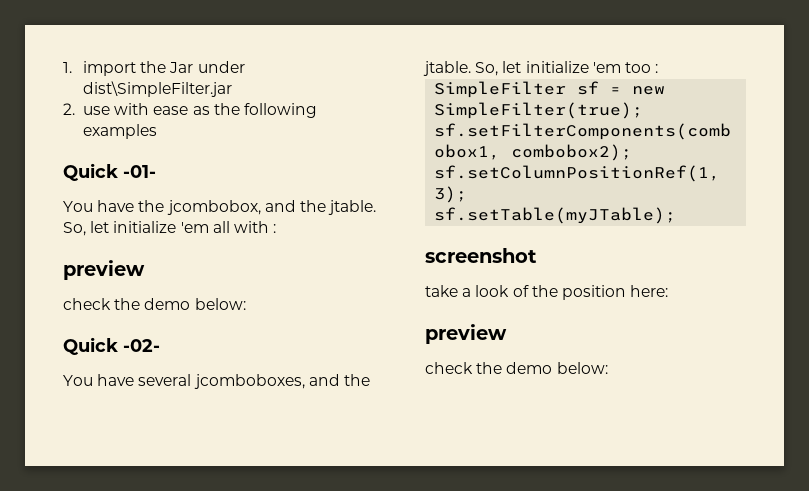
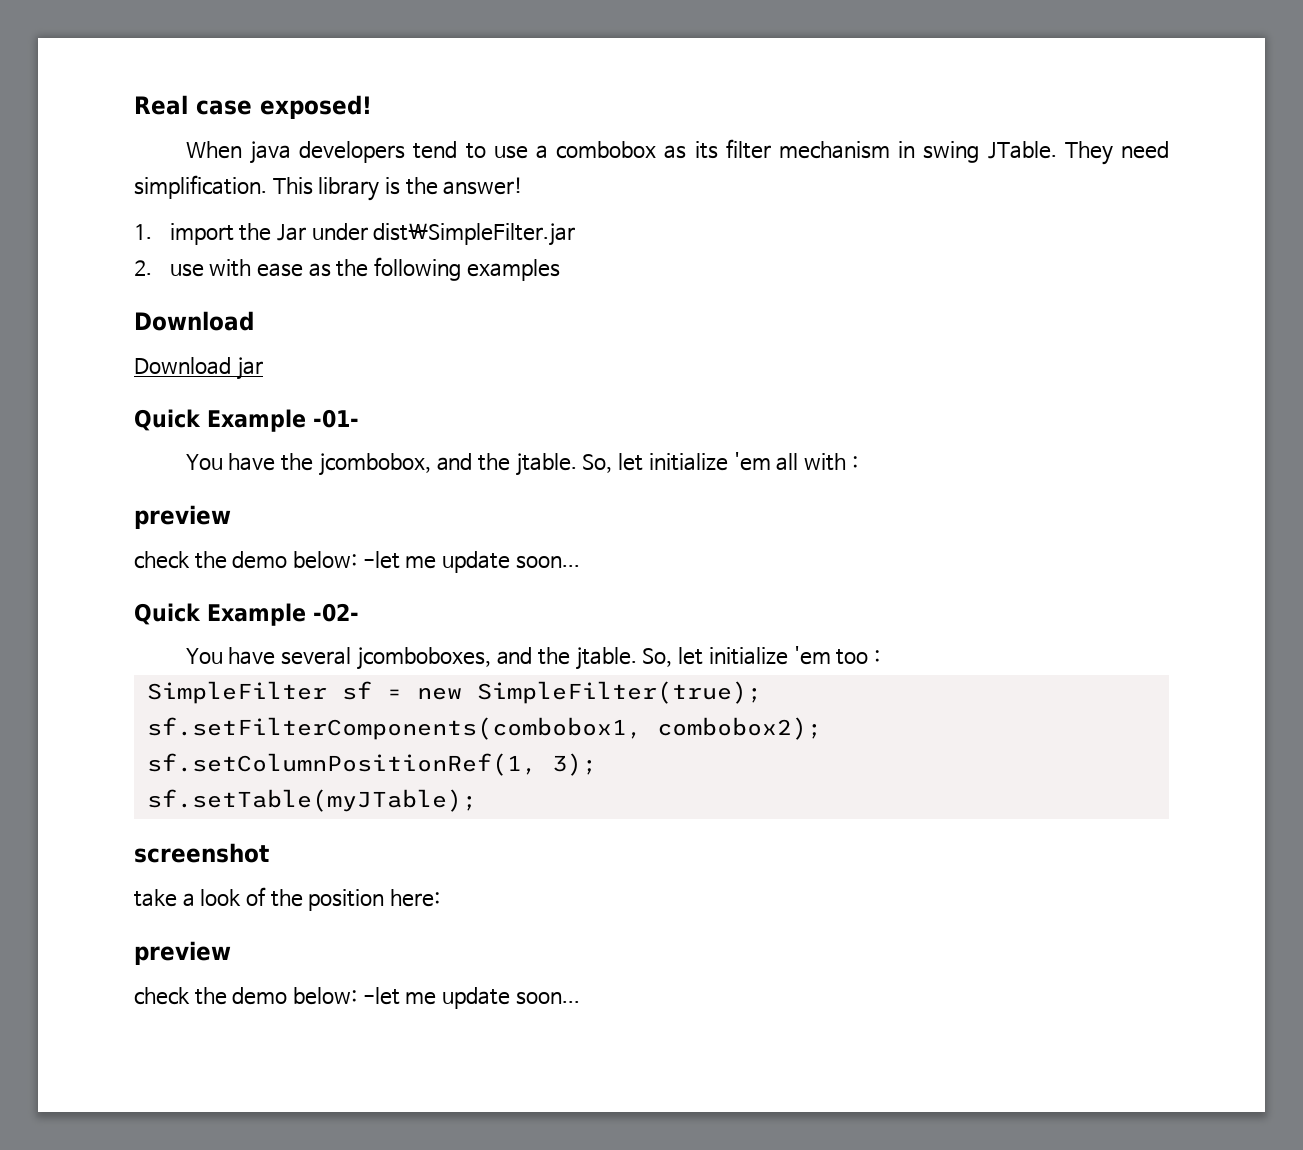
+ Real case exposed!
+ When java developers tend to use a combobox as its filter mechanism in swing JTable. They need simplification. This library is the answer!
  2. use with ease as the following examples
- Quick -01-
+ Download
+ Download jar
+ Quick Example -01-
  So, let initialize 'em all with :
  preview
- check the demo below:
- Quick -02-
+ check the demo below: -let me update soon...
+ Quick Example -02-
  take a look of the position here:
  preview
- check the demo below:
+ check the demo below: -let me update soon...

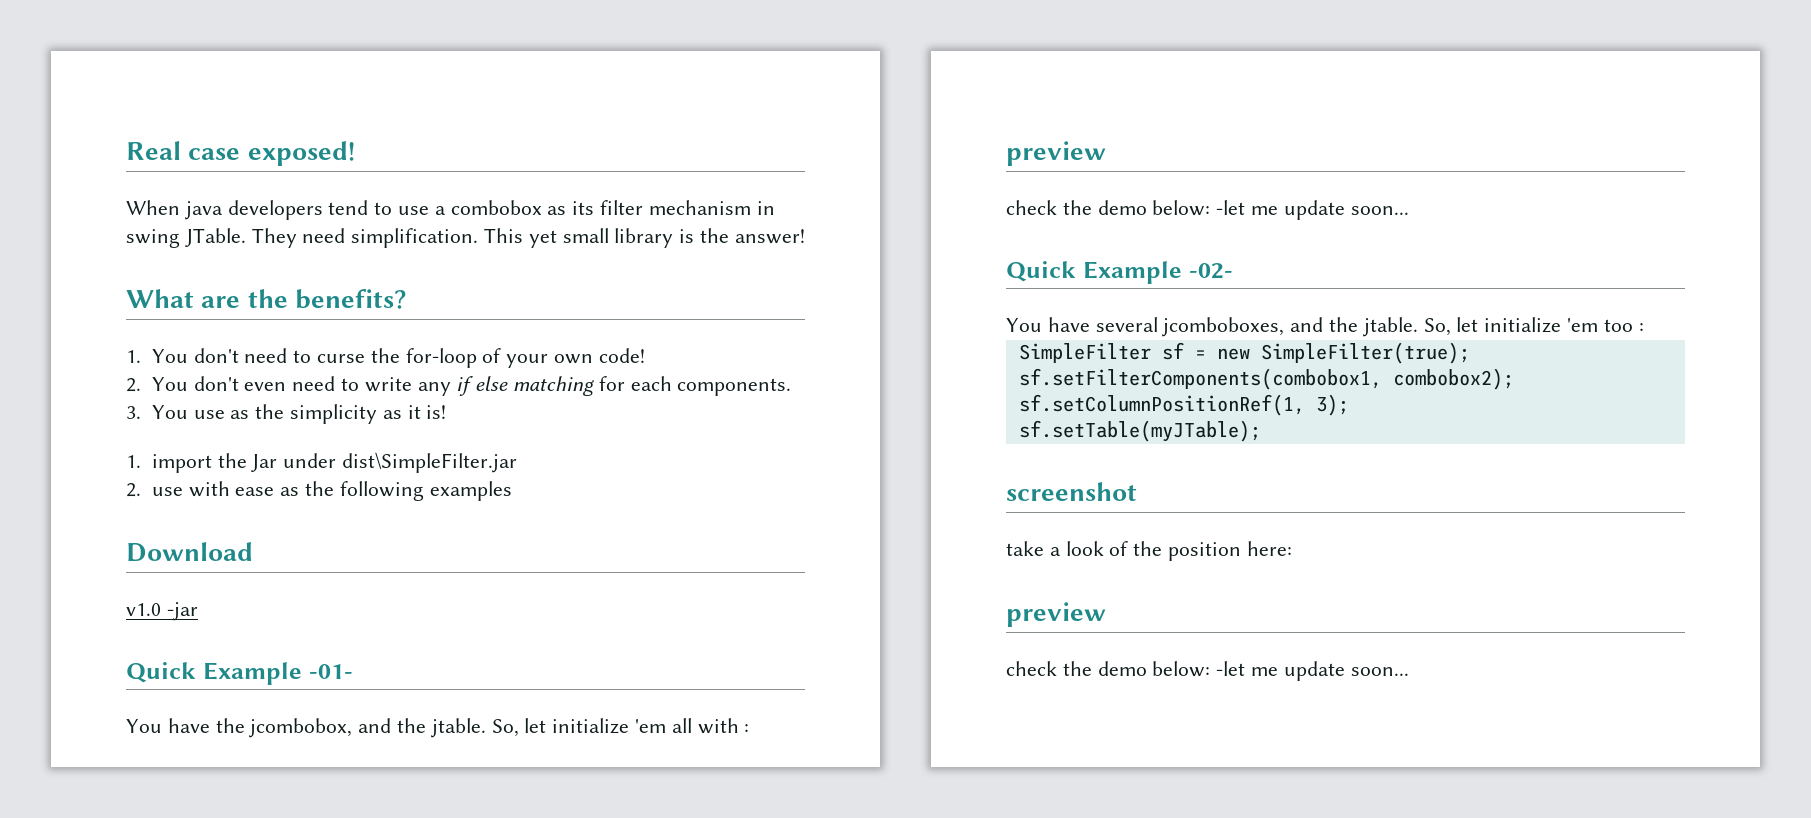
- This library is the answer!
+ This yet small library is the answer!
+ What are the benefits?
+ 1. You don't need to curse the for-loop of your own code!
+ 2. You don't even need to write any if else matching for each components.
+ 3. You use as the simplicity as it is!
- Download jar
+ v1.0 -jar

